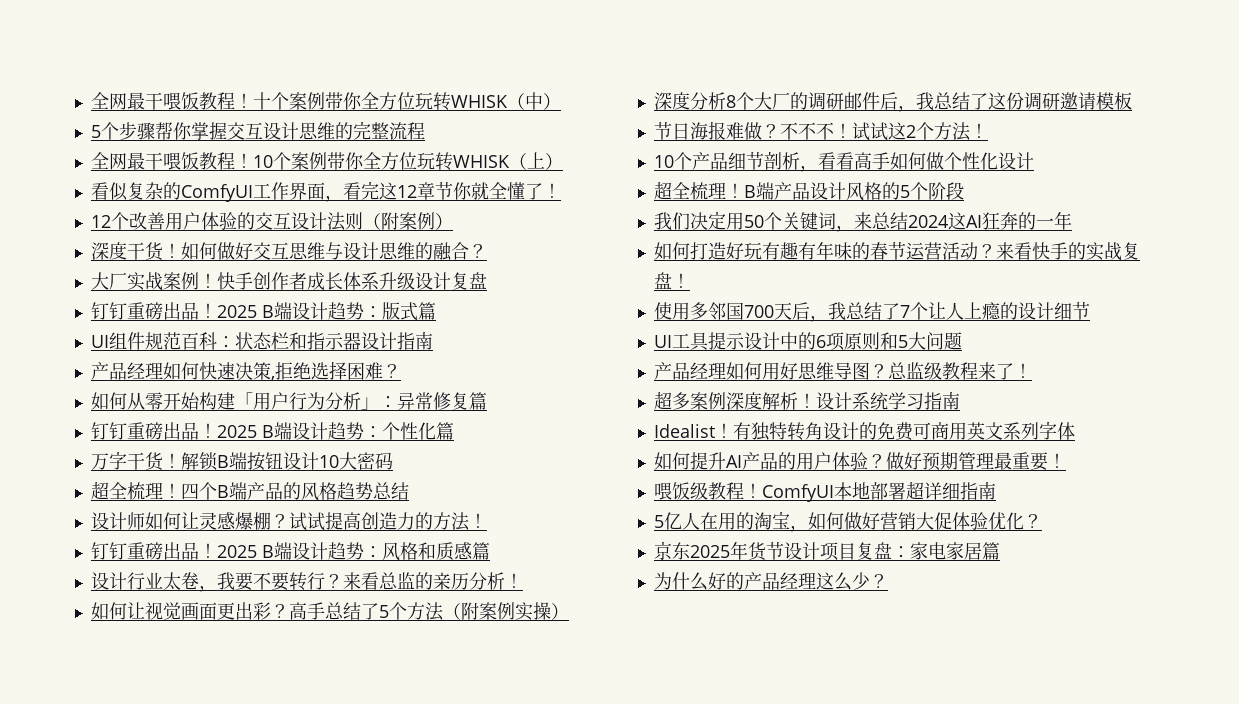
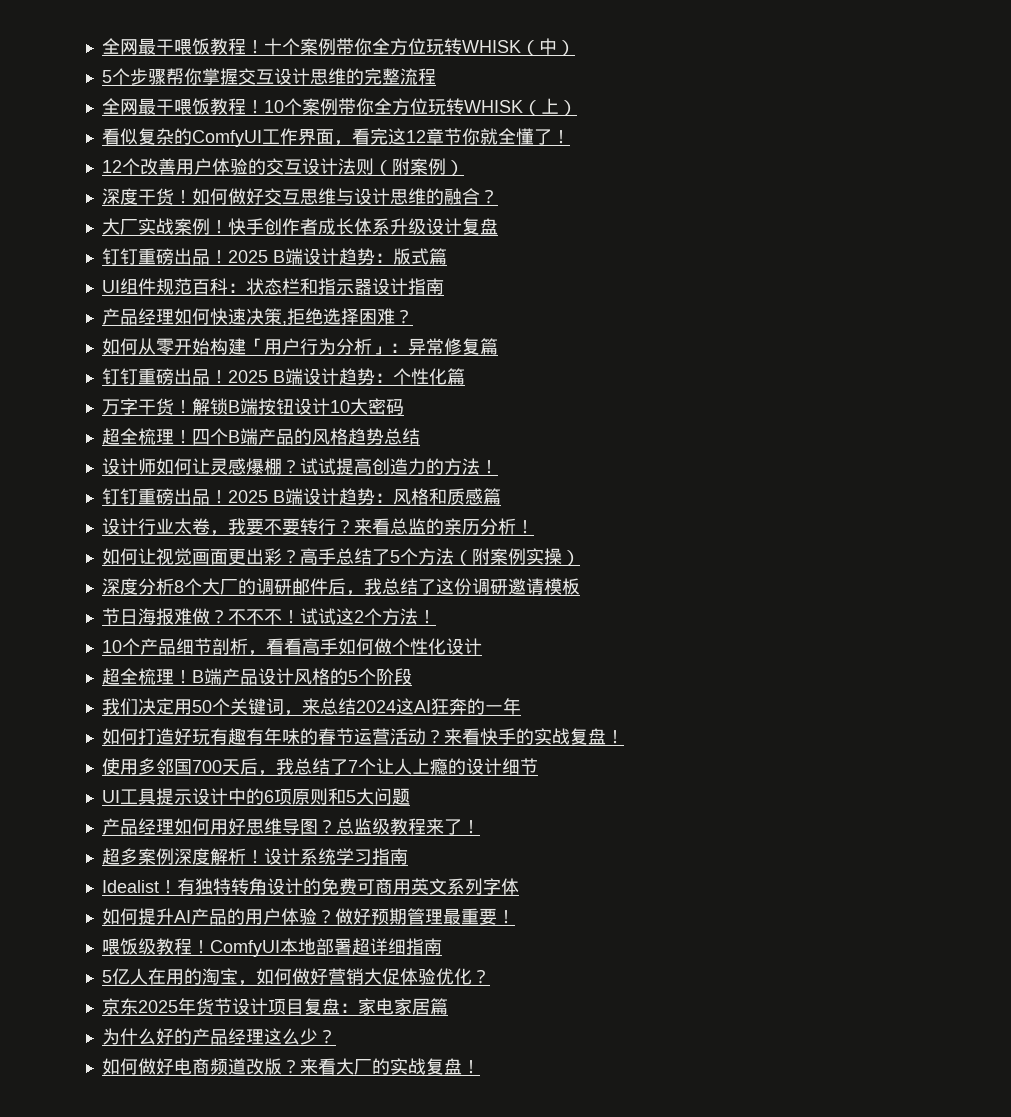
+ 如何做好电商频道改版？来看大厂的实战复盘！

